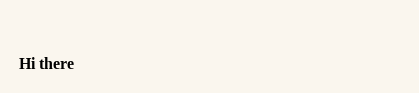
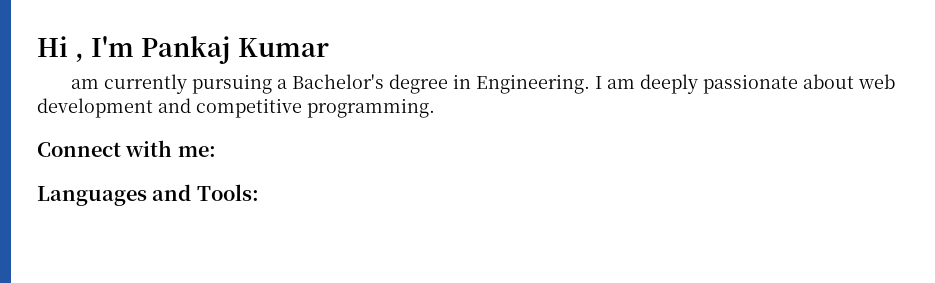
- Hi there
+ Hi , I'm Pankaj Kumar
+ am currently pursuing a Bachelor's degree in Engineering. I am deeply passionate about web development and competitive programming.
+ Connect with me:
+ Languages and Tools:

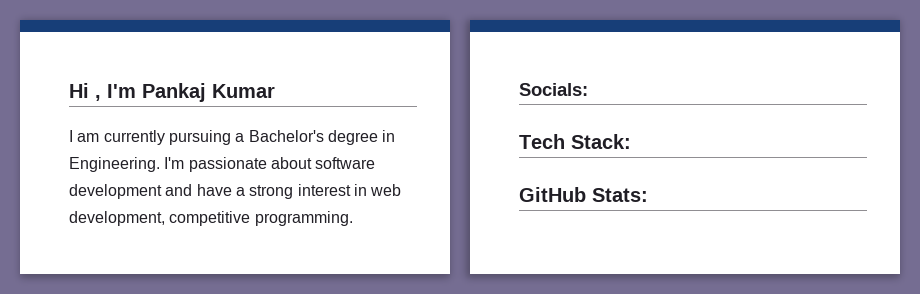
- am currently pursuing a Bachelor's degree in Engineering.
+ I am currently pursuing a Bachelor's degree in Engineering.
- I am deeply passionate about web development and competitive programming.
- Connect with me:
- Languages and Tools:
+ I'm passionate about software development and have a strong interest in web development, competitive programming.
+ Socials:
+ Tech Stack:
+ GitHub Stats:

